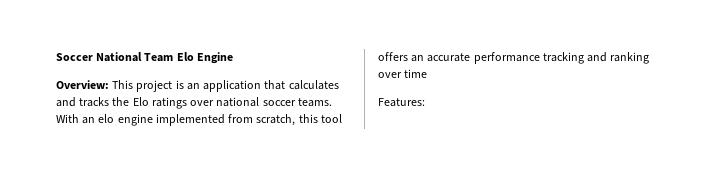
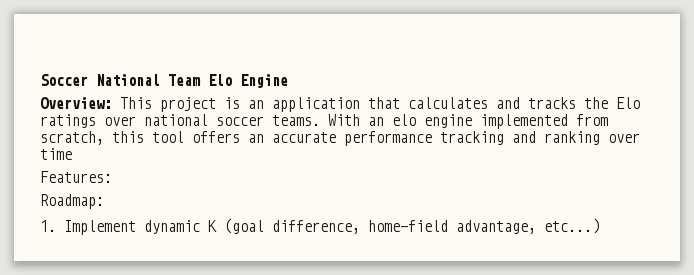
+ Roadmap:
+ 1. Implement dynamic K (goal difference, home-field advantage, etc...)

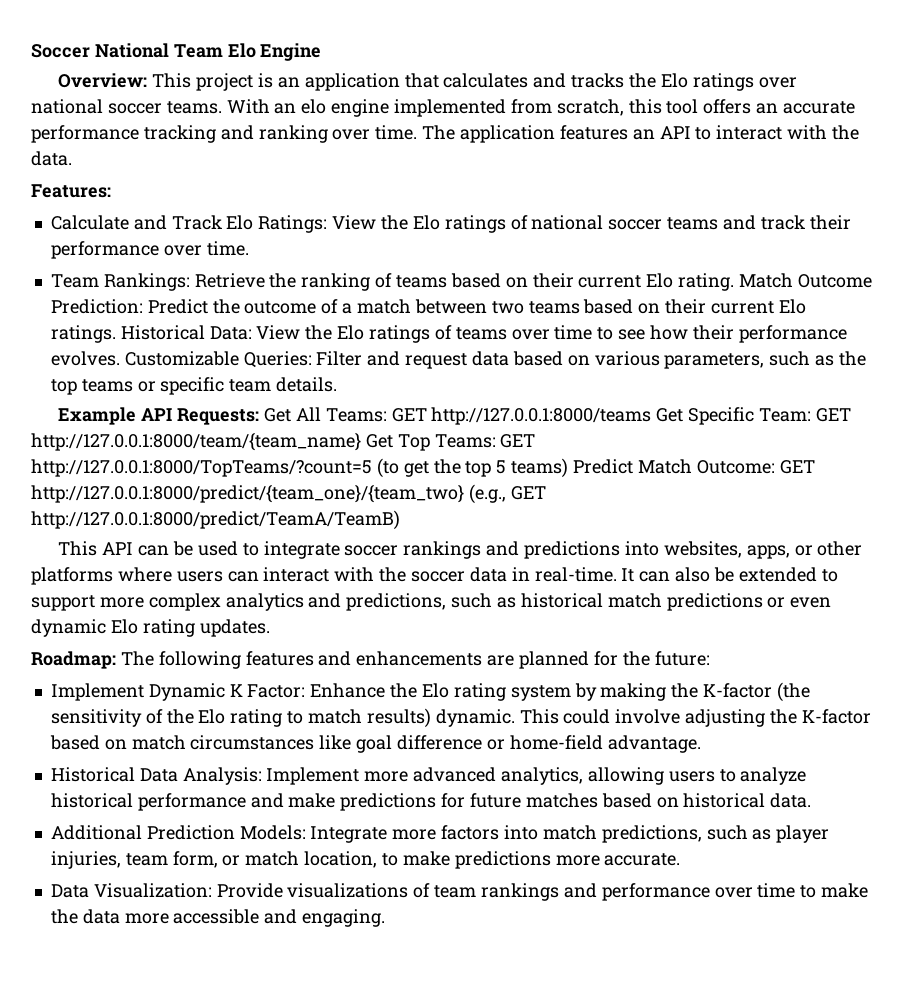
- With an elo engine implemented from scratch, this tool offers an accurate performance tracking and ranking over time
+ With an elo engine implemented from scratch, this tool offers an accurate performance tracking and ranking over time. The application features an API to interact with the data.
  Features:
- Roadmap:
- 1. Implement dynamic K (goal difference, home-field advantage, etc...)
+ Calculate and Track Elo Ratings: View the Elo ratings of national soccer teams and track their performance over time.
+ Team Rankings: Retrieve the ranking of teams based on their current Elo rating. Match Outcome Prediction: Predict the outcome of a match between two teams based on their current Elo ratings. Historical Data: View the Elo ratings of teams over time to see how their performance evolves. Customizable Queries: Filter and request data based on various parameters, such as the top teams or specific team details.
+ Example API Requests: Get All Teams: GET http://127.0.0.1:8000/teams Get Specific Team: GET http://127.0.0.1:8000/team/{team_name} Get Top Teams: GET http://127.0.0.1:8000/TopTeams/?count=5 (to get the top 5 teams) Predict Match Outcome: GET http://127.0.0.1:8000/predict/{team_one}/{team_two} (e.g., GET http://127.0.0.1:8000/predict/TeamA/TeamB)
+ This API can be used to integrate soccer rankings and predictions into websites, apps, or other platforms where users can interact with the soccer data in real-time. It can also be extended to support more complex analytics and predictions, such as historical match predictions or even dynamic Elo rating updates.
+ Roadmap: The following features and enhancements are planned for the future:
+ Implement Dynamic K Factor: Enhance the Elo rating system by making the K-factor (the sensitivity of the Elo rating to match results) dynamic. This could involve adjusting the K-factor based on match circumstances like goal difference or home-field advantage.
+ Historical Data Analysis: Implement more advanced analytics, allowing users to analyze historical performance and make predictions for future matches based on historical data.
+ Additional Prediction Models: Integrate more factors into match predictions, such as player injuries, team form, or match location, to make predictions more accurate.
+ Data Visualization: Provide visualizations of team rankings and performance over time to make the data more accessible and engaging.

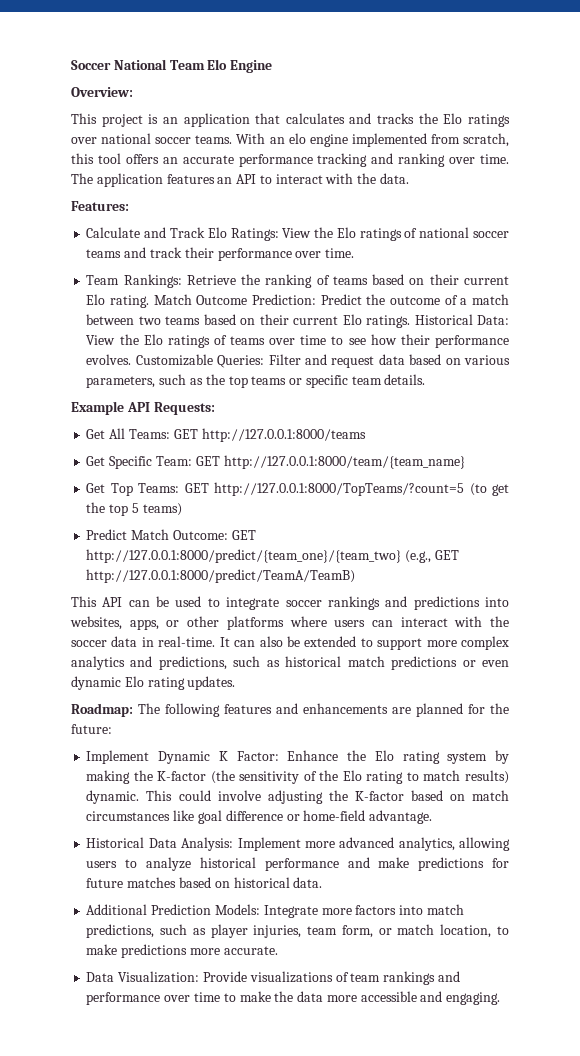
- Overview: This project is an application that calculates and tracks the Elo ratings over national soccer teams.
+ Overview:
+ This project is an application that calculates and tracks the Elo ratings over national soccer teams.
- Example API Requests: Get All Teams: GET http://127.0.0.1:8000/teams Get Specific Team: GET http://127.0.0.1:8000/team/{team_name} Get Top Teams: GET http://127.0.0.1:8000/TopTeams/?count=5 (to get the top 5 teams) Predict Match Outcome: GET http://127.0.0.1:8000/predict/{team_one}/{team_two} (e.g., GET http://127.0.0.1:8000/predict/TeamA/TeamB)
+ Example API Requests:
+ Get All Teams: GET http://127.0.0.1:8000/teams
+ Get Specific Team: GET http://127.0.0.1:8000/team/{team_name}
+ Get Top Teams: GET http://127.0.0.1:8000/TopTeams/?count=5 (to get the top 5 teams)
+ Predict Match Outcome: GET http://127.0.0.1:8000/predict/{team_one}/{team_two} (e.g., GET http://127.0.0.1:8000/predict/TeamA/TeamB)

